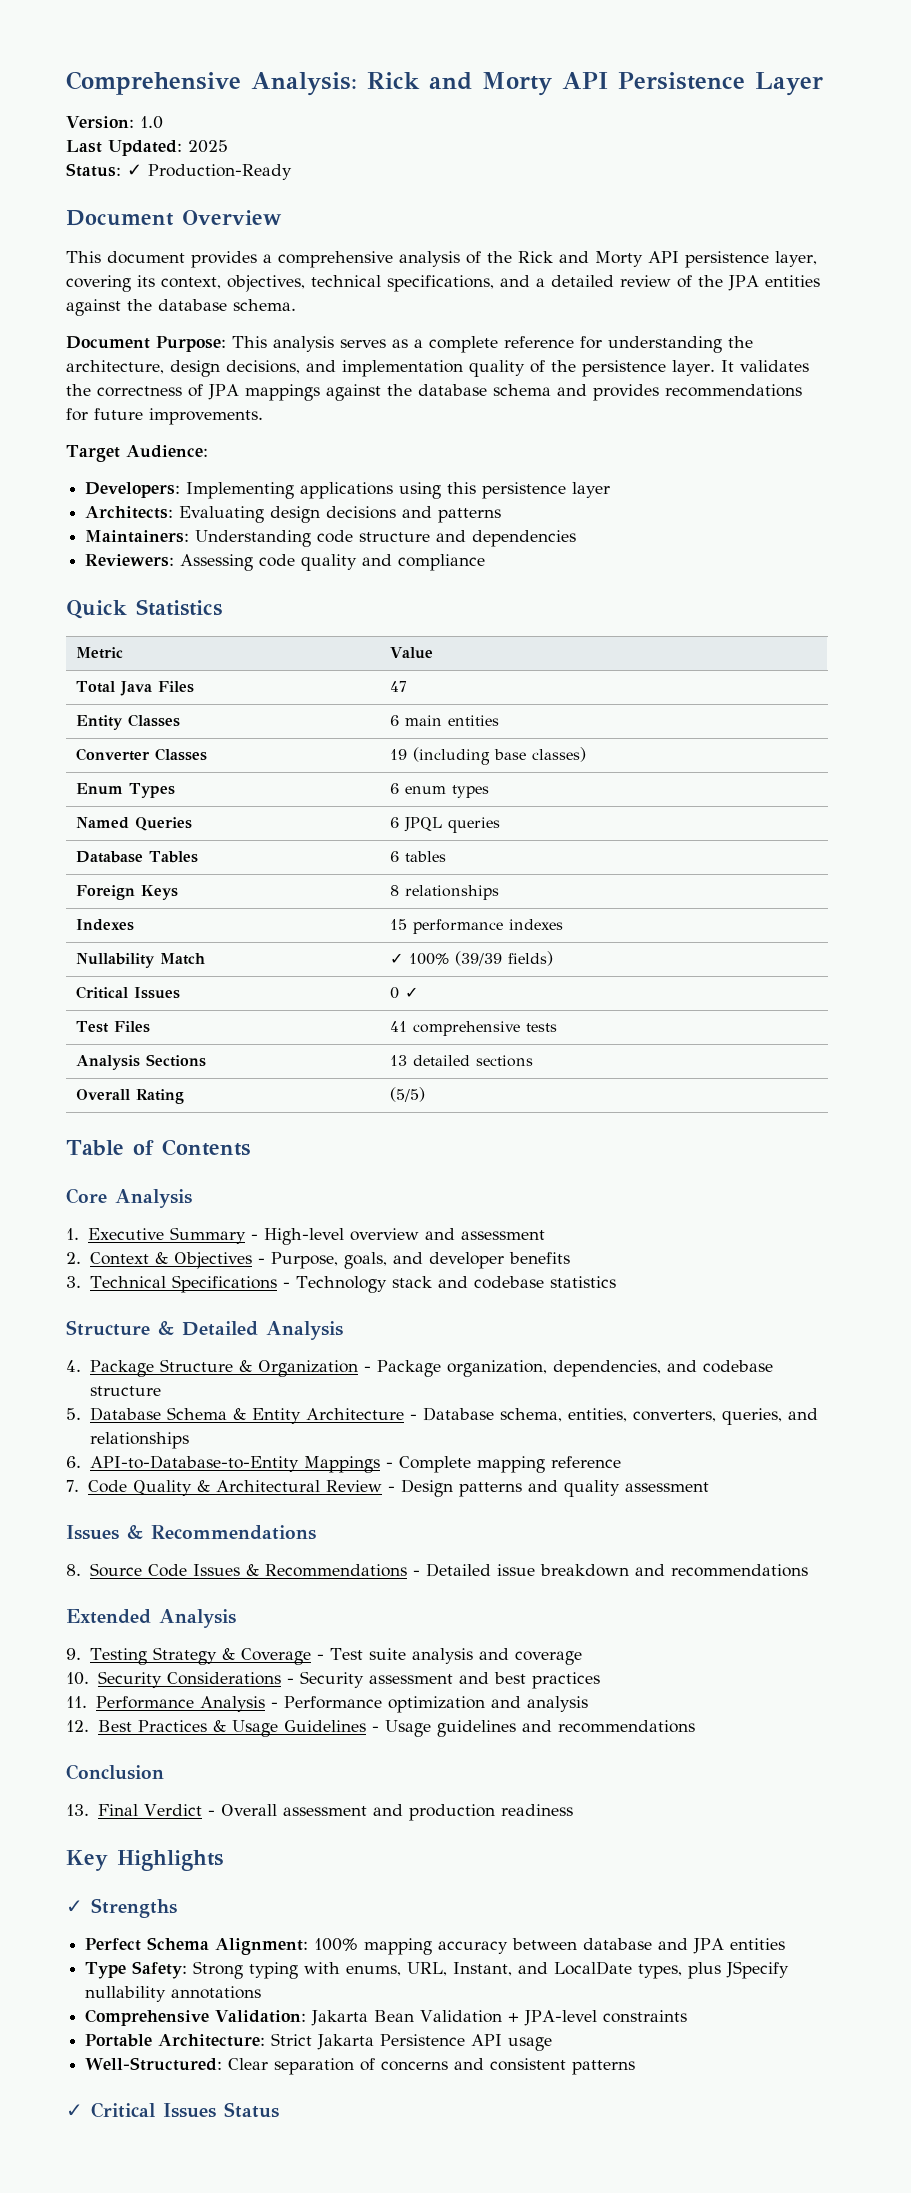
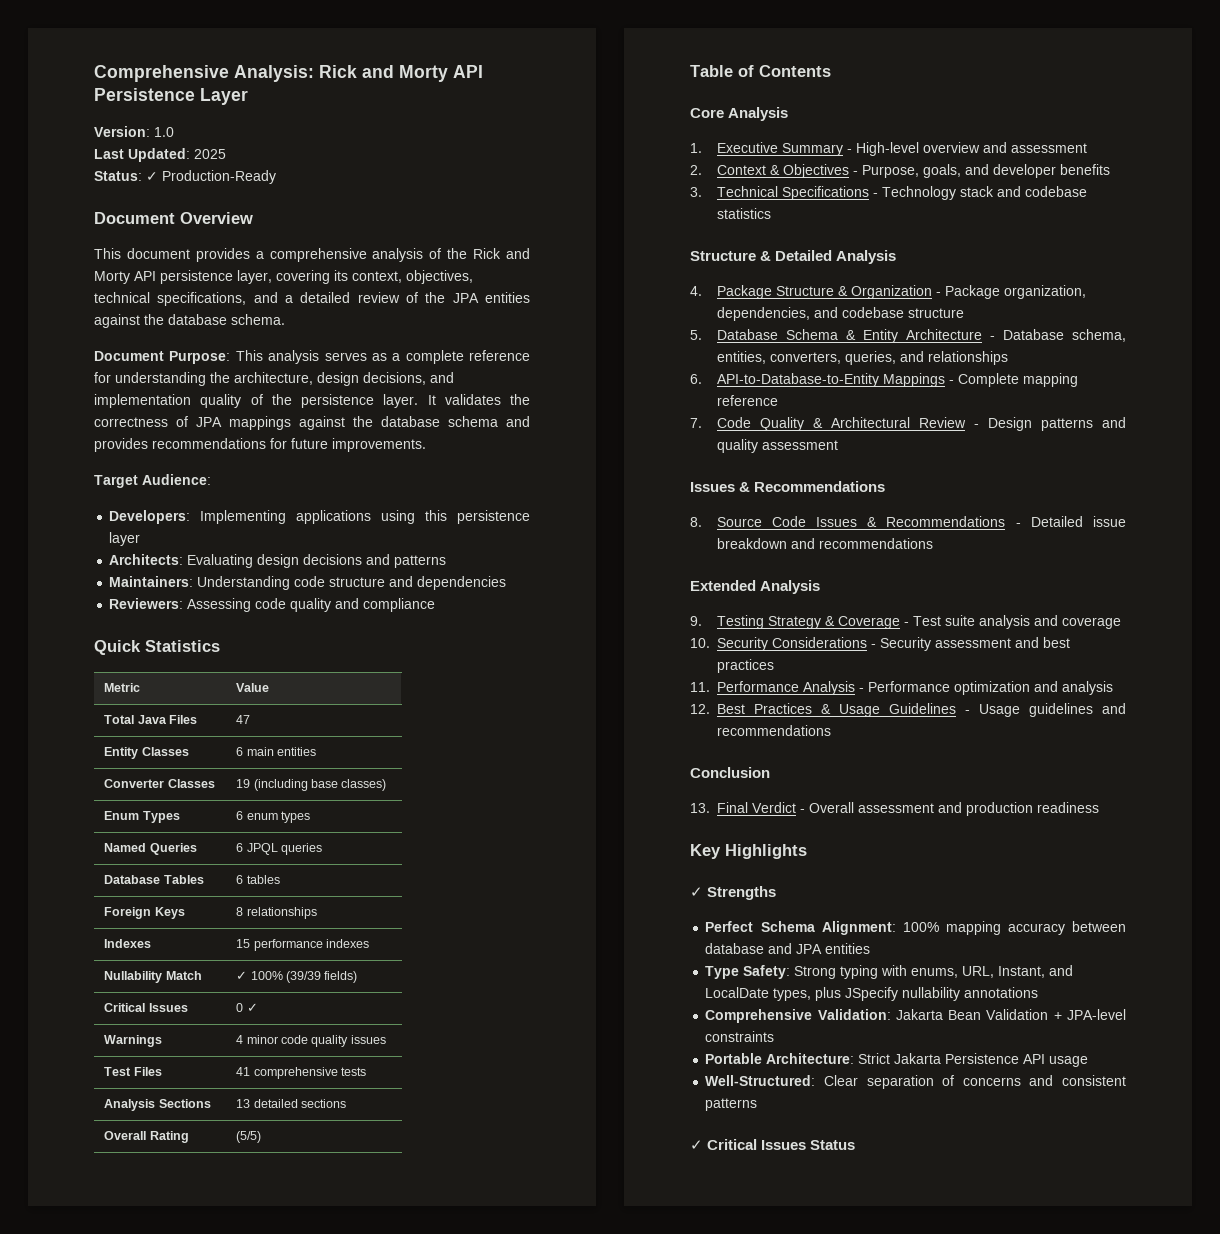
+ Warnings | 4 minor code quality issues

